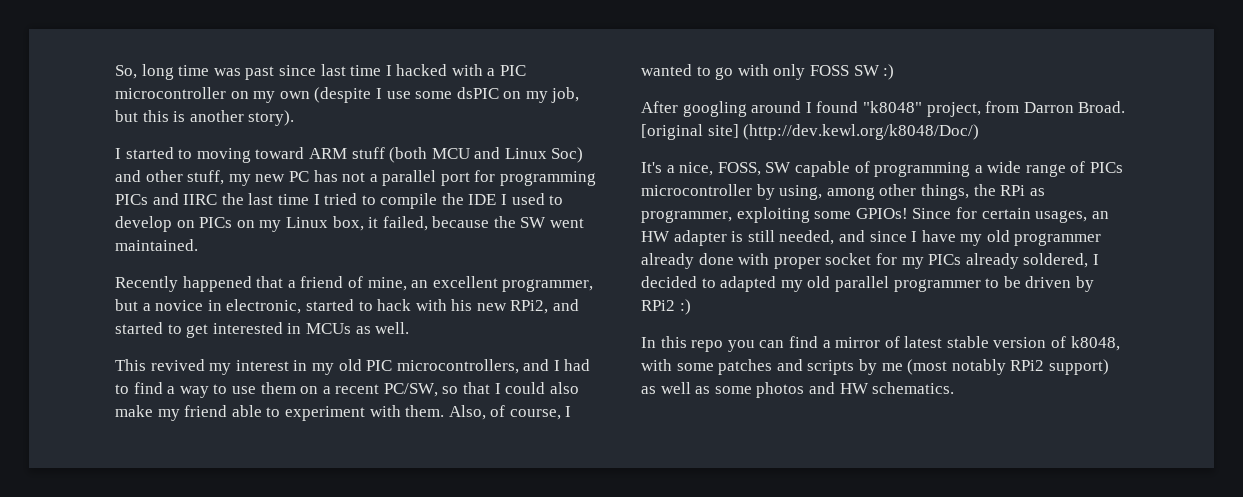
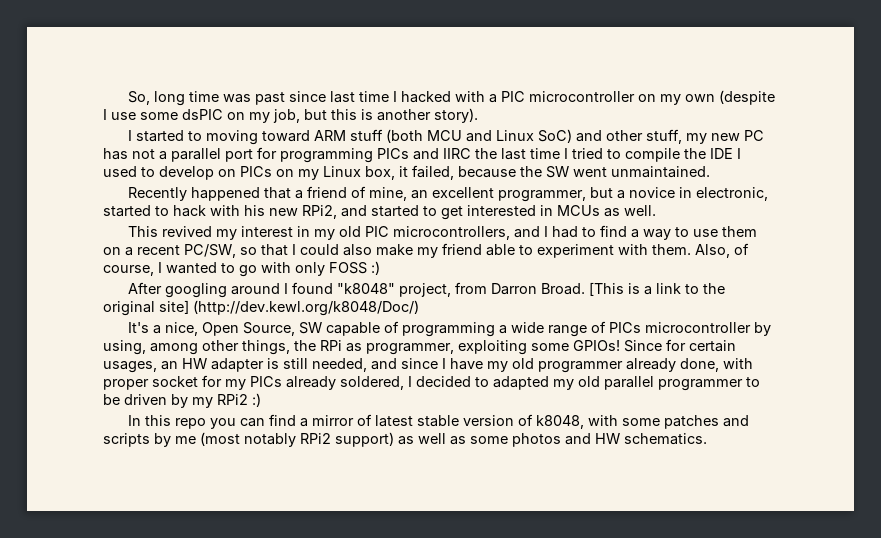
- I started to moving toward ARM stuff (both MCU and Linux Soc) and other stuff, my new PC has not a parallel port for programming PICs and IIRC the last time I tried to compile the IDE I used to develop on PICs on my Linux box, it failed, because the SW went maintained.
+ I started to moving toward ARM stuff (both MCU and Linux SoC) and other stuff, my new PC has not a parallel port for programming PICs and IIRC the last time I tried to compile the IDE I used to develop on PICs on my Linux box, it failed, because the SW went unmaintained.
- Also, of course, I wanted to go with only FOSS SW :)
+ Also, of course, I wanted to go with only FOSS :)
- [original site] (http://dev.kewl.org/k8048/Doc/)
+ [This is a link to the original site] (http://dev.kewl.org/k8048/Doc/)
- It's a nice, FOSS, SW capable of programming a wide range of PICs microcontroller by using, among other things, the RPi as programmer, exploiting some GPIOs!
+ It's a nice, Open Source, SW capable of programming a wide range of PICs microcontroller by using, among other things, the RPi as programmer, exploiting some GPIOs!
- Since for certain usages, an HW adapter is still needed, and since I have my old programmer already done with proper socket for my PICs already soldered, I decided to adapted my old parallel programmer to be driven by RPi2 :)
+ Since for certain usages, an HW adapter is still needed, and since I have my old programmer already done, with proper socket for my PICs already soldered, I decided to adapted my old parallel programmer to be driven by my RPi2 :)

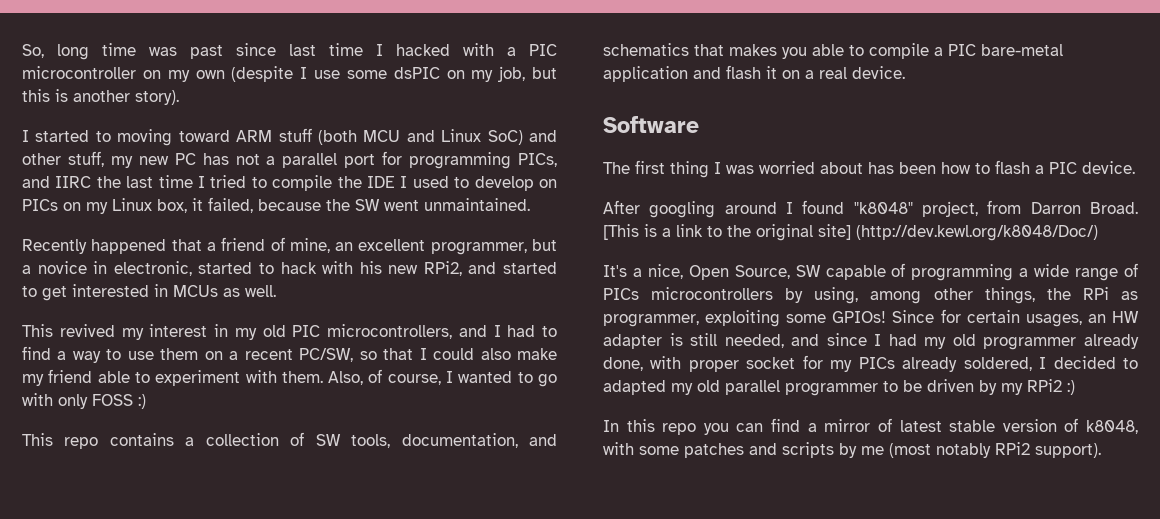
- I started to moving toward ARM stuff (both MCU and Linux SoC) and other stuff, my new PC has not a parallel port for programming PICs and IIRC the last time I tried to compile the IDE I used to develop on PICs on my Linux box, it failed, because the SW went unmaintained.
+ I started to moving toward ARM stuff (both MCU and Linux SoC) and other stuff, my new PC has not a parallel port for programming PICs, and IIRC the last time I tried to compile the IDE I used to develop on PICs on my Linux box, it failed, because the SW went unmaintained.
+ This repo contains a collection of SW tools, documentation, and schematics that makes you able to compile a PIC bare-metal application and flash it on a real device.
+ Software
+ The first thing I was worried about has been how to flash a PIC device.
- It's a nice, Open Source, SW capable of programming a wide range of PICs microcontroller by using, among other things, the RPi as programmer, exploiting some GPIOs!
+ It's a nice, Open Source, SW capable of programming a wide range of PICs microcontrollers by using, among other things, the RPi as programmer, exploiting some GPIOs!
- Since for certain usages, an HW adapter is still needed, and since I have my old programmer already done, with proper socket for my PICs already soldered, I decided to adapted my old parallel programmer to be driven by my RPi2 :)
+ Since for certain usages, an HW adapter is still needed, and since I had my old programmer already done, with proper socket for my PICs already soldered, I decided to adapted my old parallel programmer to be driven by my RPi2 :)
- In this repo you can find a mirror of latest stable version of k8048, with some patches and scripts by me (most notably RPi2 support) as well as some photos and HW schematics.
+ In this repo you can find a mirror of latest stable version of k8048, with some patches and scripts by me (most notably RPi2 support).

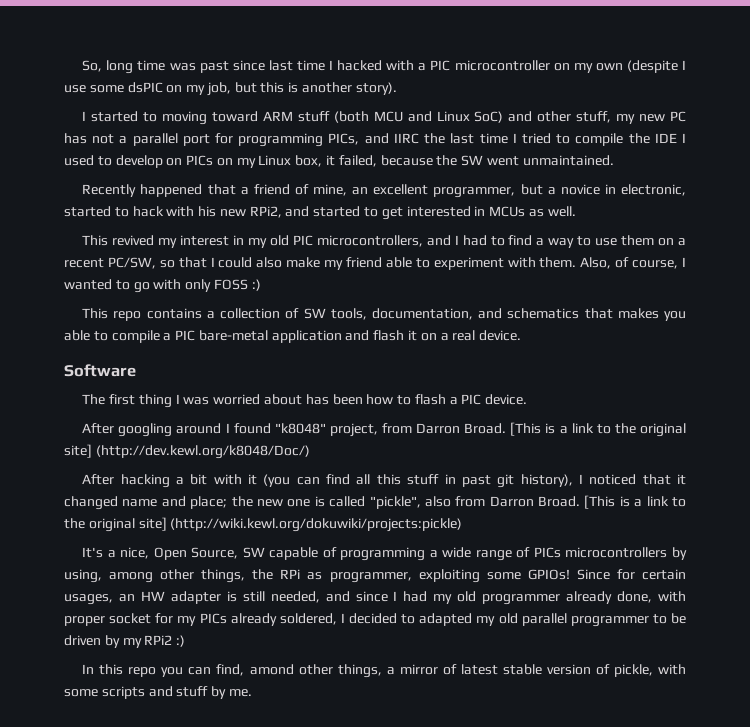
+ After hacking a bit with it (you can find all this stuff in past git history), I noticed that it changed name and place; the new one is called "pickle", also from Darron Broad. [This is a link to the original site] (http://wiki.kewl.org/dokuwiki/projects:pickle)
- In this repo you can find a mirror of latest stable version of k8048, with some patches and scripts by me (most notably RPi2 support).
+ In this repo you can find, amond other things, a mirror of latest stable version of pickle, with some scripts and stuff by me.

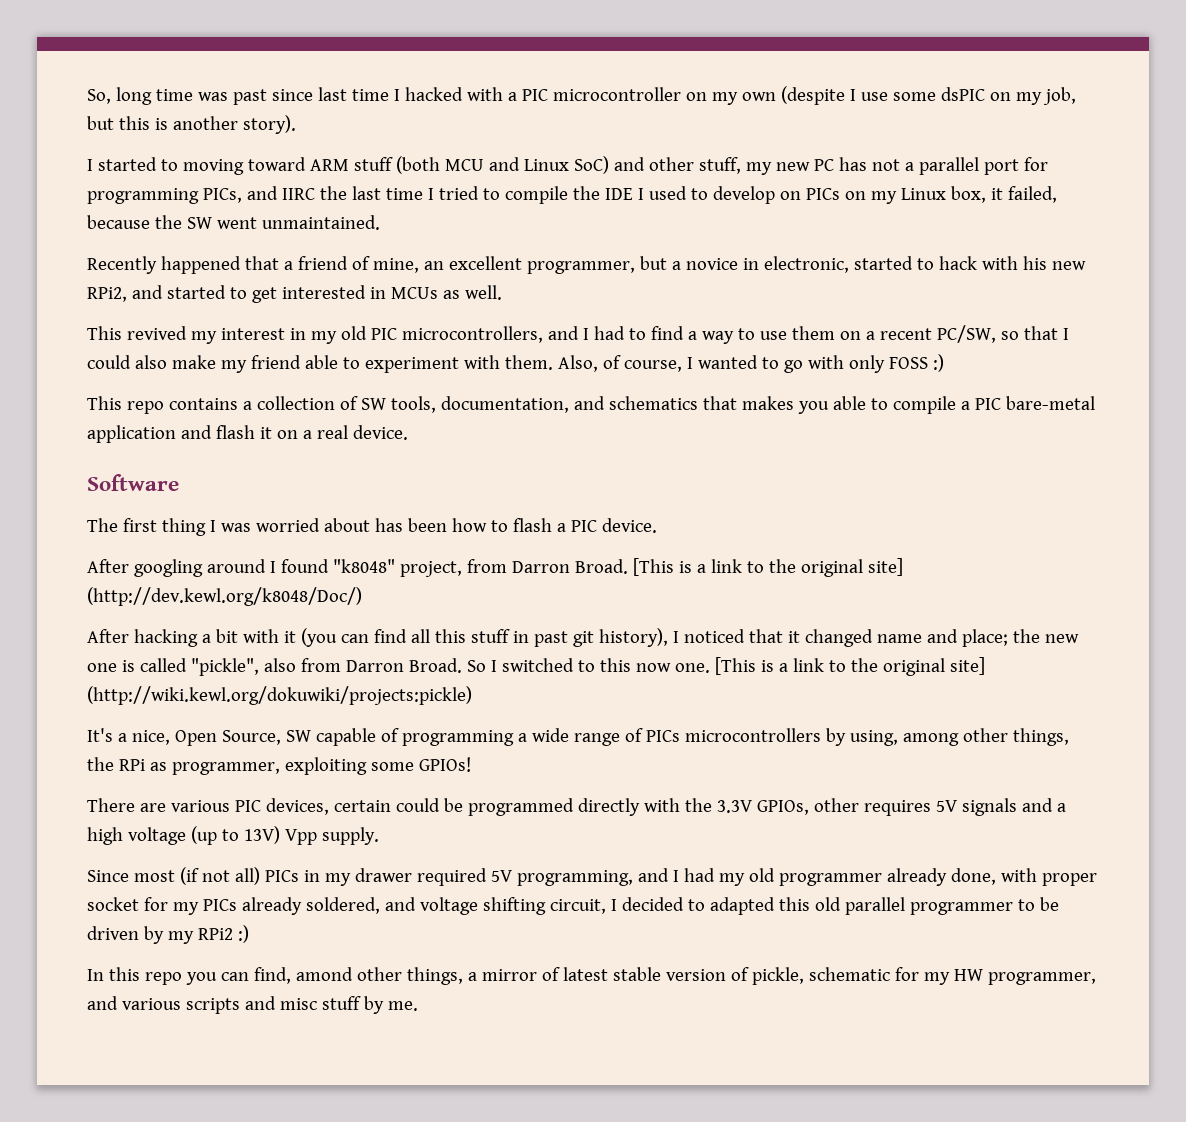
+ So I switched to this now one.
- It's a nice, Open Source, SW capable of programming a wide range of PICs microcontrollers by using, among other things, the RPi as programmer, exploiting some GPIOs! Since for certain usages, an HW adapter is still needed, and since I had my old programmer already done, with proper socket for my PICs already soldered, I decided to adapted my old parallel programmer to be driven by my RPi2 :)
+ It's a nice, Open Source, SW capable of programming a wide range of PICs microcontrollers by using, among other things, the RPi as programmer, exploiting some GPIOs!
+ There are various PIC devices, certain could be programmed directly with the 3.3V GPIOs, other requires 5V signals and a high voltage (up to 13V) Vpp supply.
+ Since most (if not all) PICs in my drawer required 5V programming, and I had my old programmer already done, with proper socket for my PICs already soldered, and voltage shifting circuit, I decided to adapted this old parallel programmer to be driven by my RPi2 :)
- In this repo you can find, amond other things, a mirror of latest stable version of pickle, with some scripts and stuff by me.
+ In this repo you can find, amond other things, a mirror of latest stable version of pickle, schematic for my HW programmer, and various scripts and misc stuff by me.

